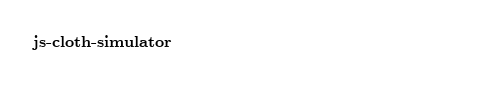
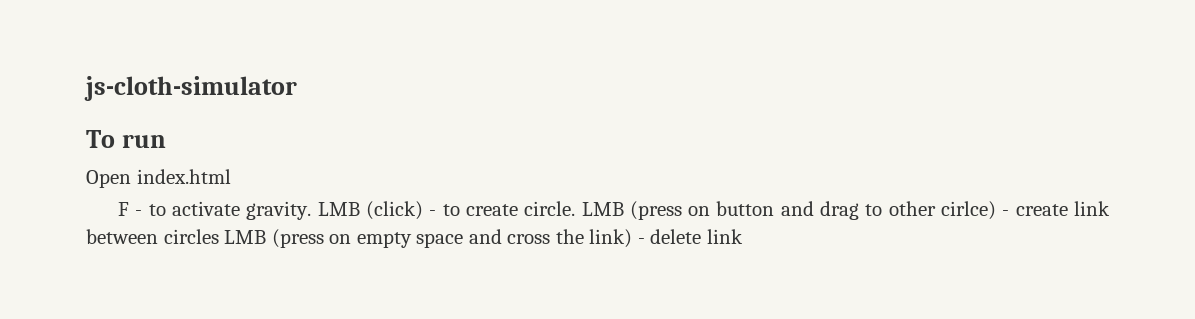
+ To run
+ Open index.html
+ F - to activate gravity. LMB (click) - to create circle. LMB (press on button and drag to other cirlce) - create link between circles LMB (press on empty space and cross the link) - delete link

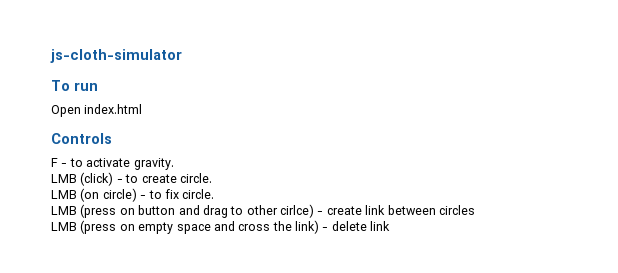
+ Controls
- F - to activate gravity. LMB (click) - to create circle. LMB (press on button and drag to other cirlce) - create link between circles LMB (press on empty space and cross the link) - delete link
+ F - to activate gravity.
+ LMB (click) - to create circle.
+ LMB (on circle) - to fix circle.
+ LMB (press on button and drag to other cirlce) - create link between circles
+ LMB (press on empty space and cross the link) - delete link

